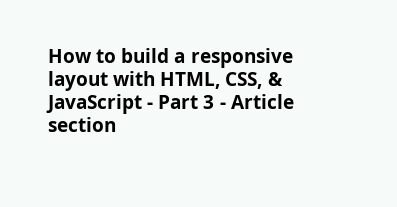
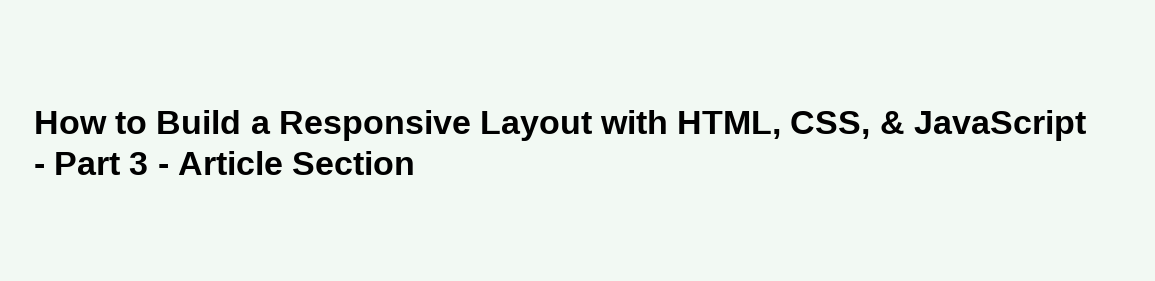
- How to build a responsive layout with HTML, CSS, & JavaScript - Part 3 - Article section
+ How to Build a Responsive Layout with HTML, CSS, & JavaScript - Part 3 - Article Section

